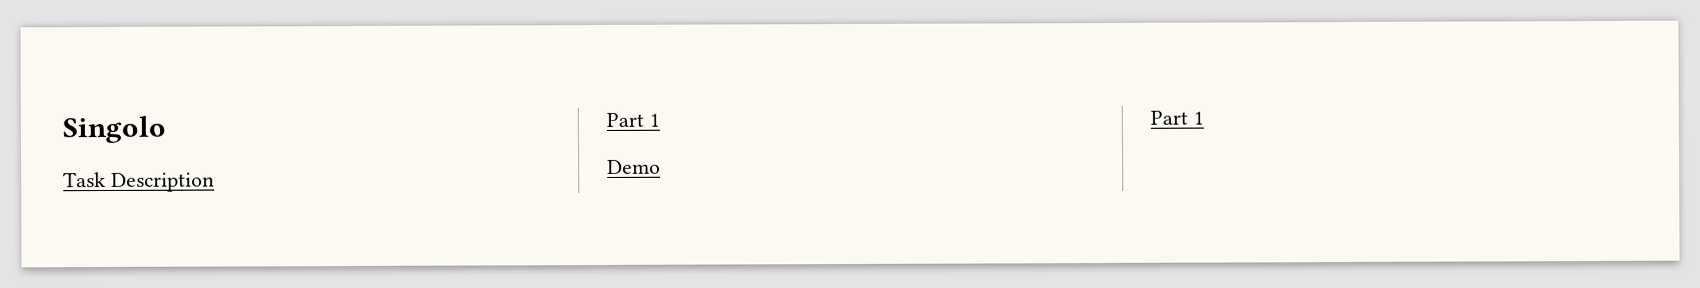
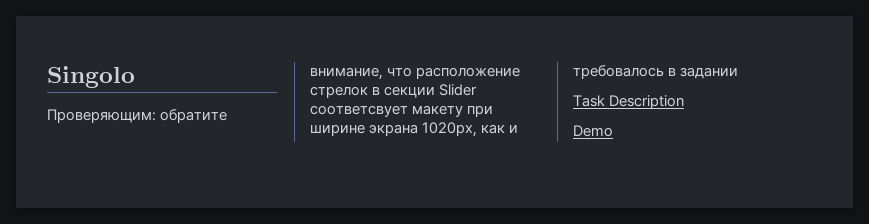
+ Проверяющим: обратите внимание, что расположение стрелок в секции Slider соответсвует макету при ширине экрана 1020px, как и требовалось в задании
  Task Description
- Part 1
  Demo
- Part 1

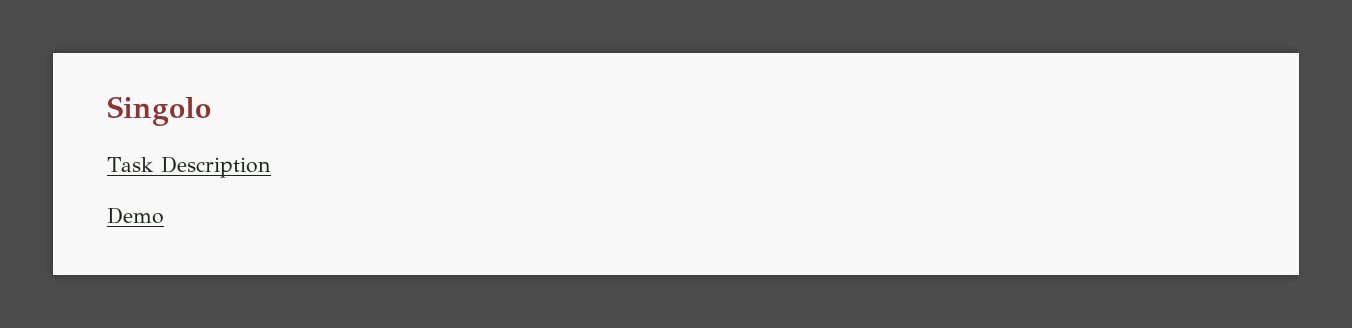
- Проверяющим: обратите внимание, что расположение стрелок в секции Slider соответсвует макету при ширине экрана 1020px, как и требовалось в задании

